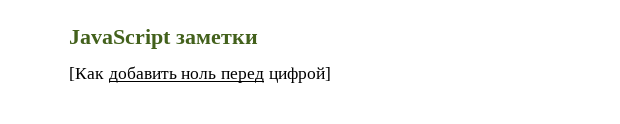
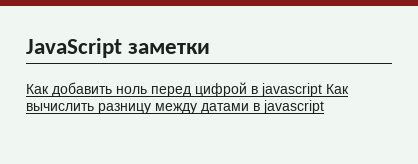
- [Как добавить ноль перед цифрой]
+ Как добавить ноль перед цифрой в javascript Как вычислить разницу между датами в javascript

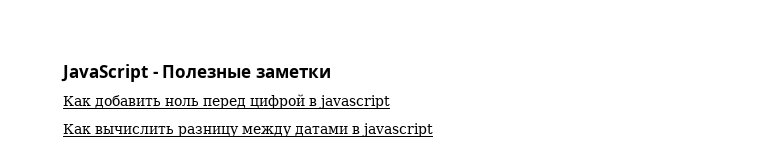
- JavaScript заметки
+ JavaScript - Полезные заметки
- Как добавить ноль перед цифрой в javascript Как вычислить разницу между датами в javascript
+ Как добавить ноль перед цифрой в javascript
+ Как вычислить разницу между датами в javascript

